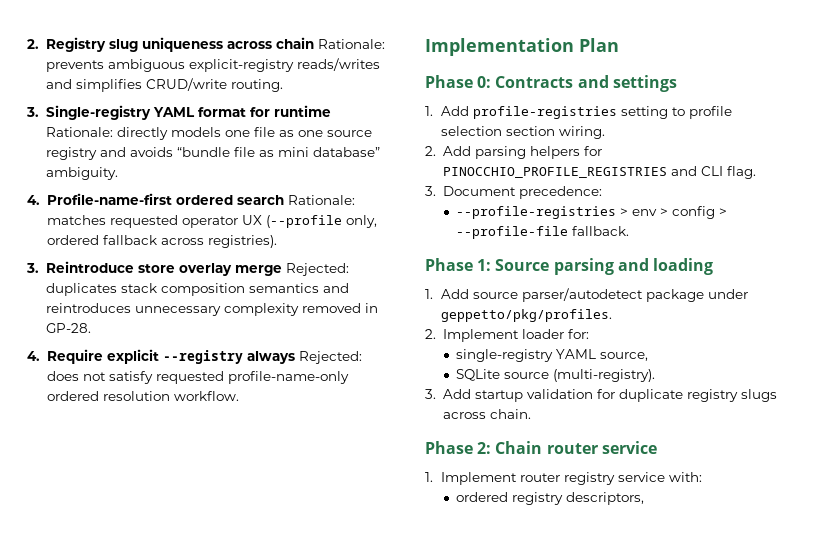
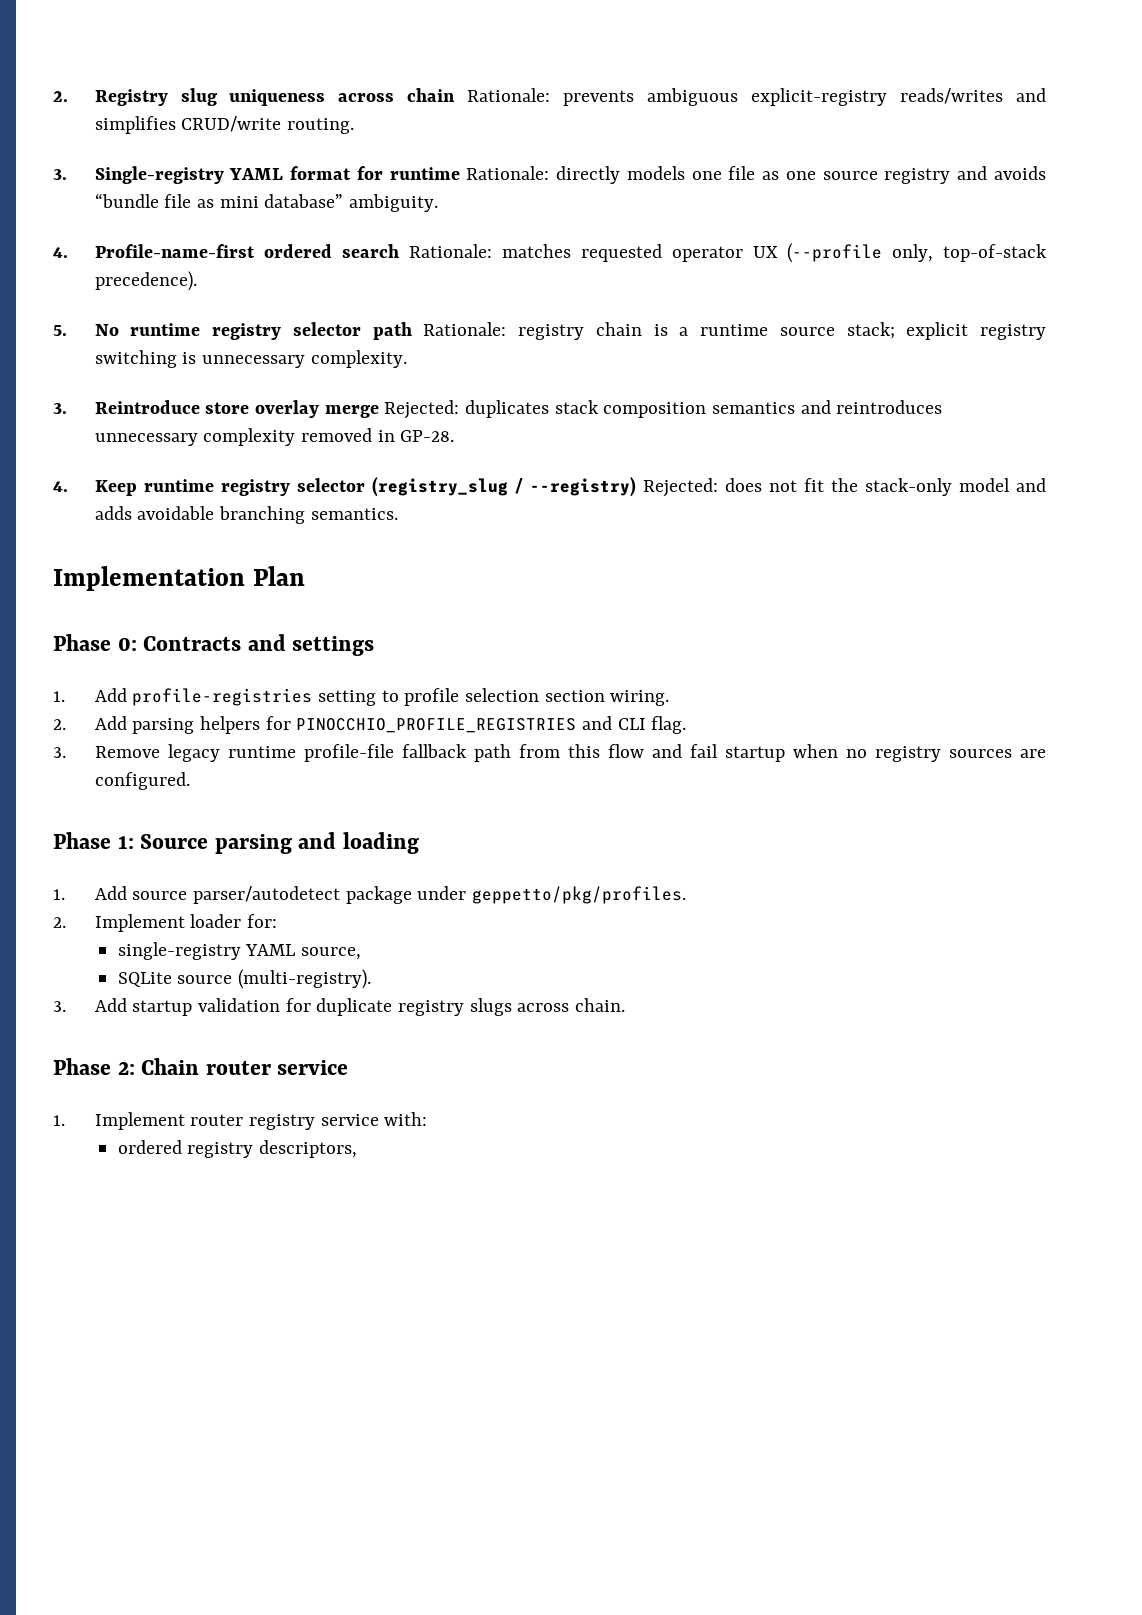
- 4. Profile-name-first ordered search Rationale: matches requested operator UX (--profile only, ordered fallback across registries).
+ 4. Profile-name-first ordered search Rationale: matches requested operator UX (--profile only, top-of-stack precedence).
+ 5. No runtime registry selector path Rationale: registry chain is a runtime source stack; explicit registry switching is unnecessary complexity.
- 4. Require explicit --registry always Rejected: does not satisfy requested profile-name-only ordered resolution workflow.
+ 4. Keep runtime registry selector (registry_slug / --registry) Rejected: does not fit the stack-only model and adds avoidable branching semantics.
- 3. Document precedence:
- --profile-registries > env > config > --profile-file fallback.
+ 3. Remove legacy runtime profile-file fallback path from this flow and fail startup when no registry sources are configured.

